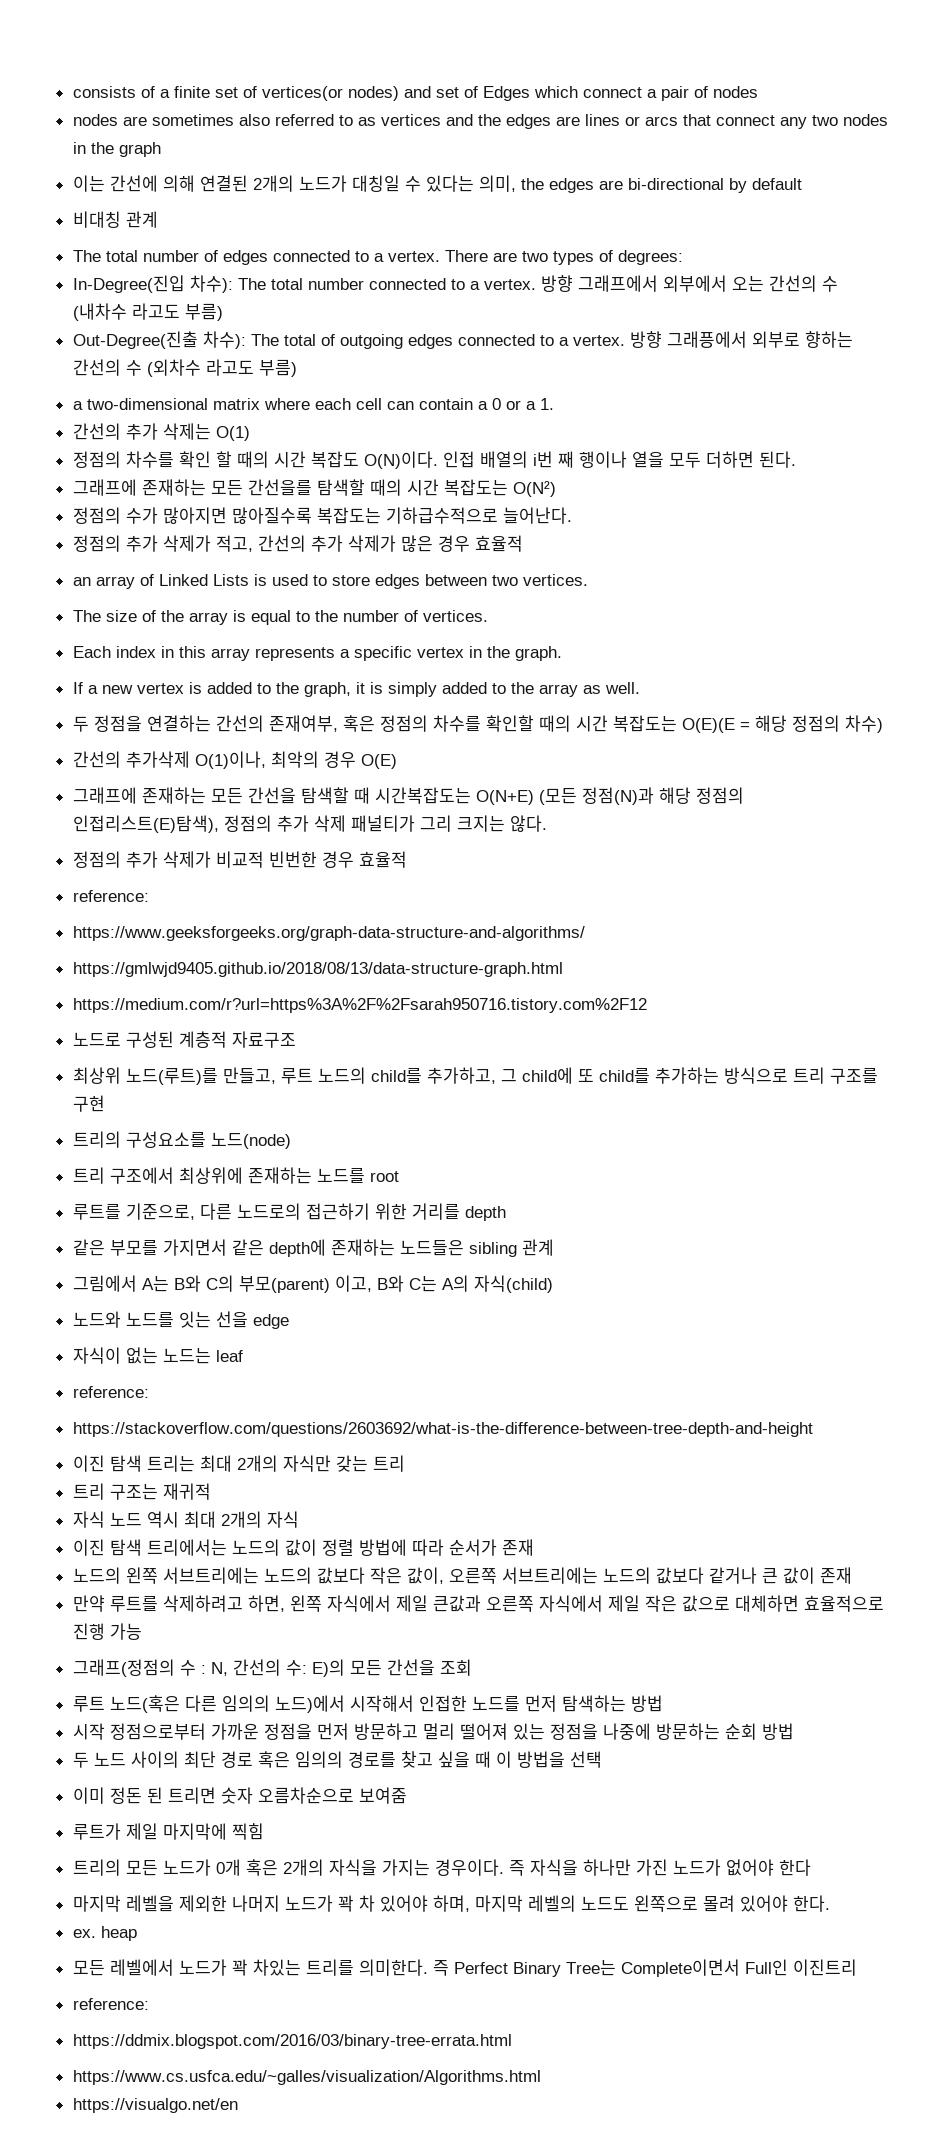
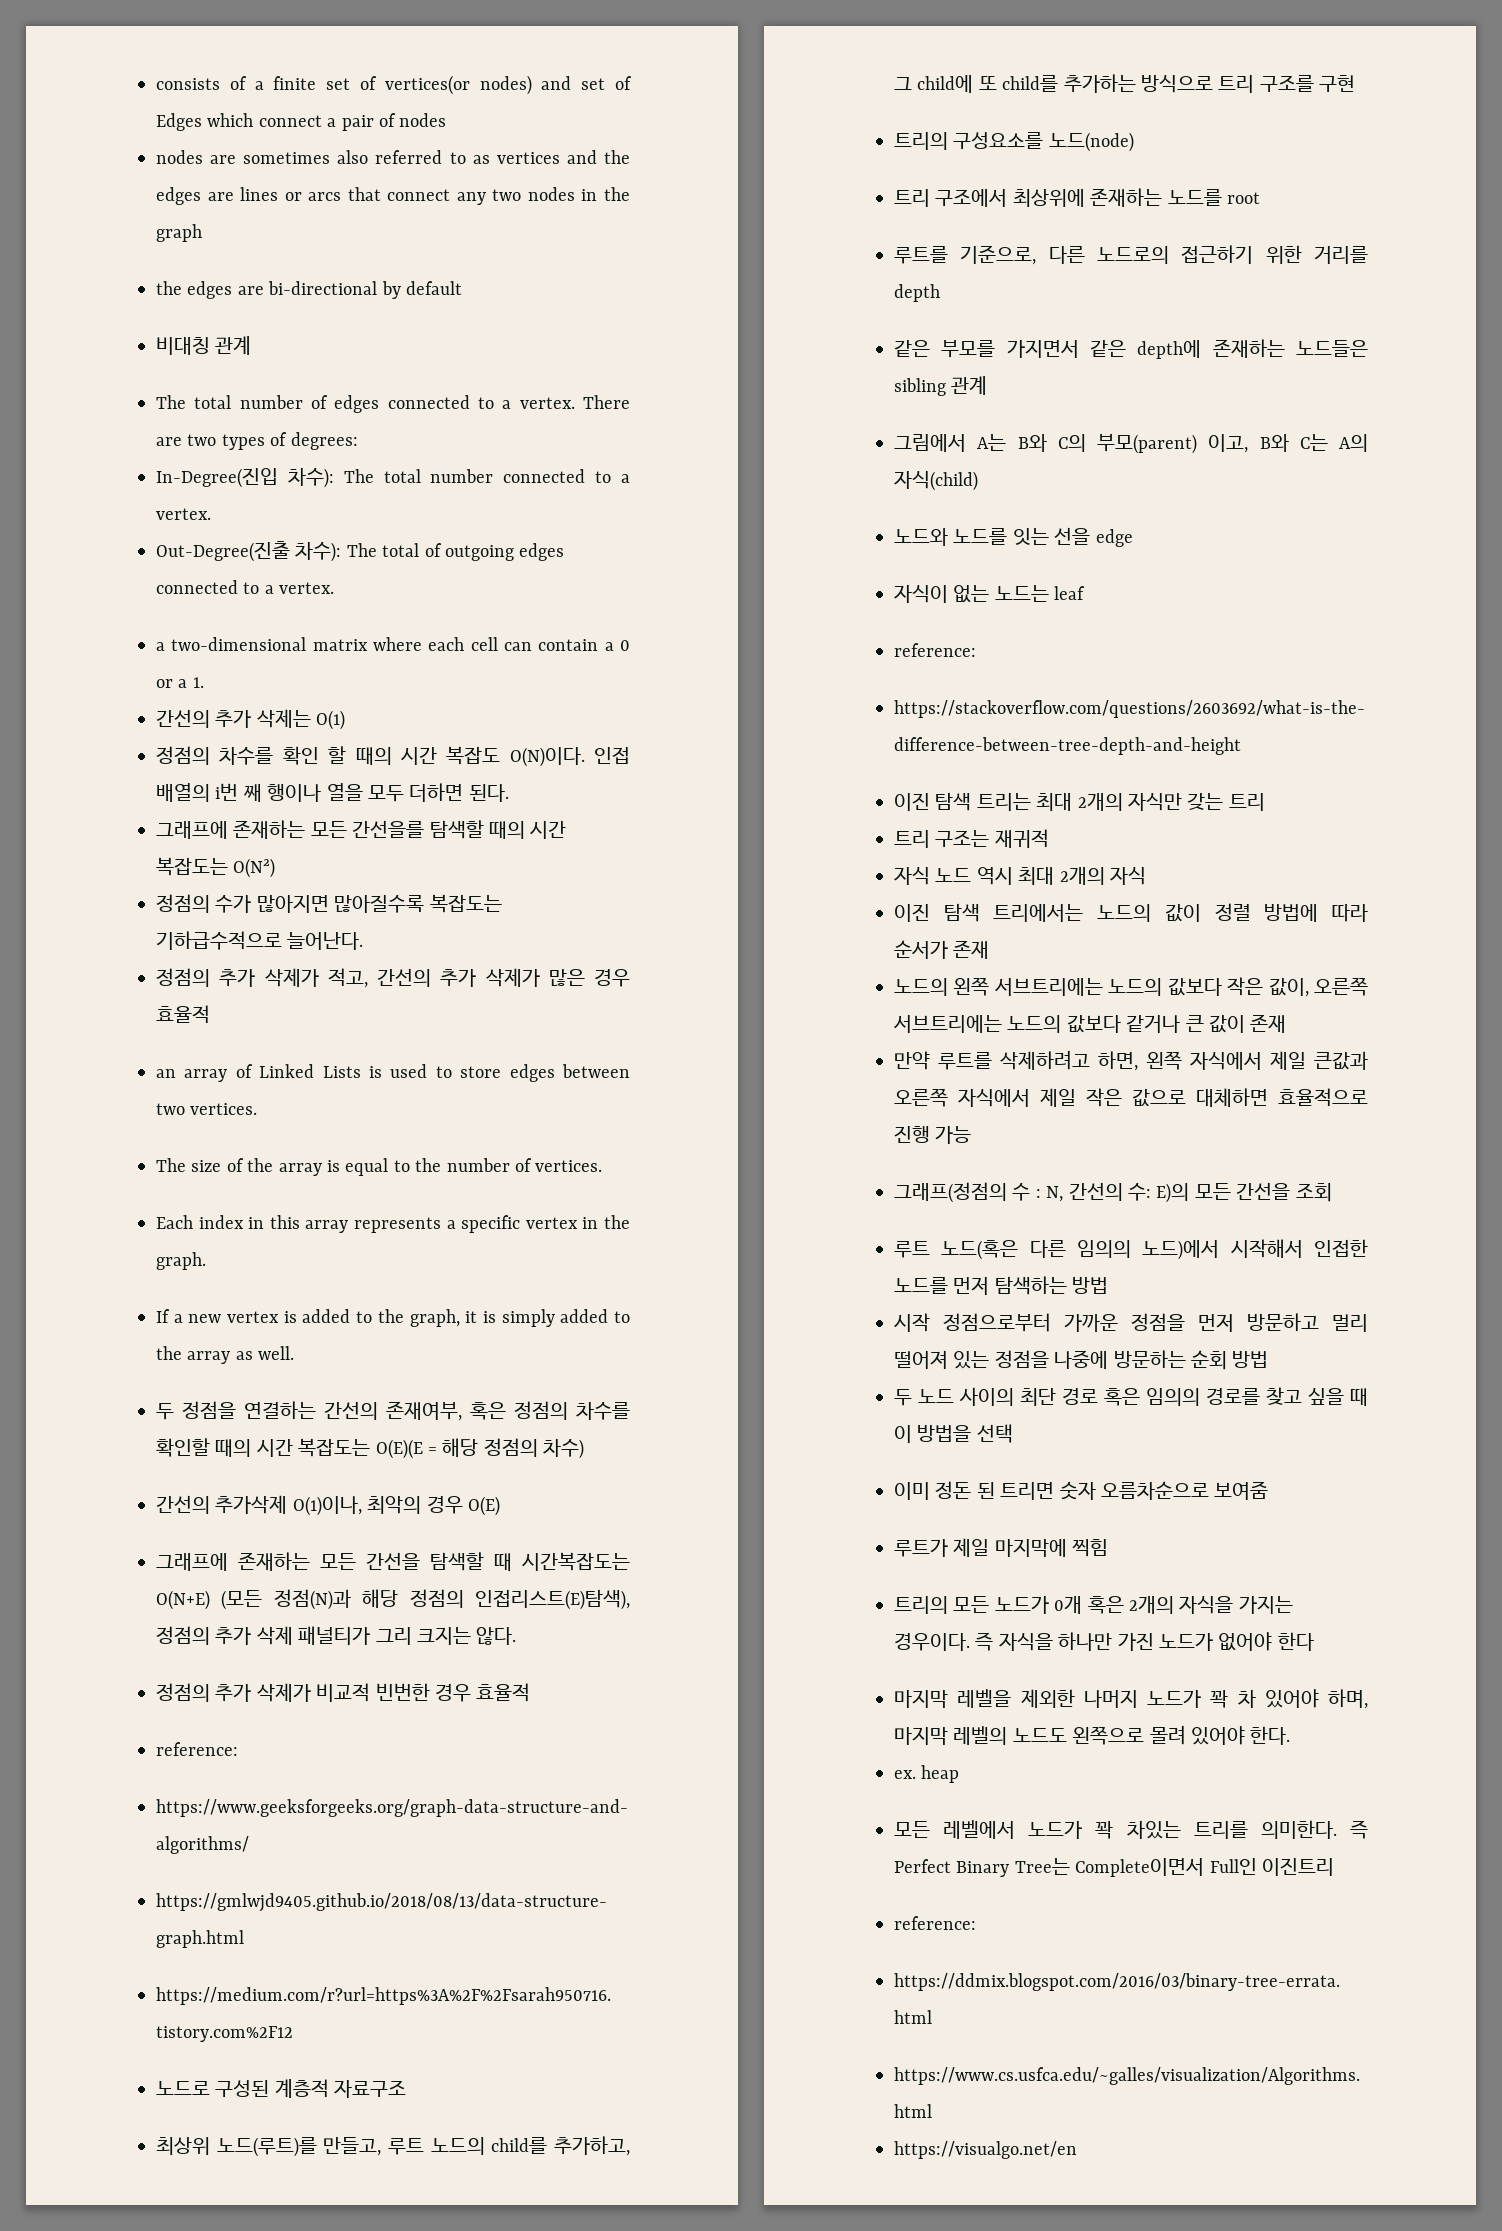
- 이는 간선에 의해 연결된 2개의 노드가 대칭일 수 있다는 의미, the edges are bi-directional by default
+ the edges are bi-directional by default
- 방향 그래프에서 외부에서 오는 간선의 수 (내차수 라고도 부름)
- 방향 그래픙에서 외부로 향하는 간선의 수 (외차수 라고도 부름)

